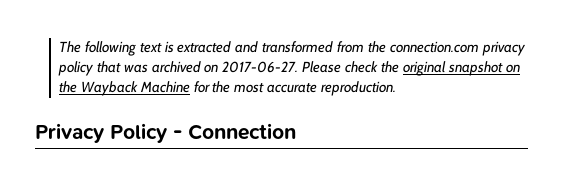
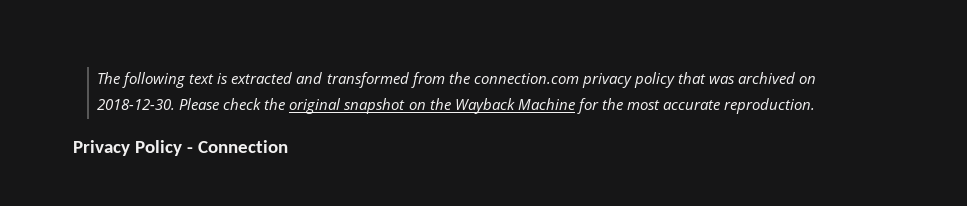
- The following text is extracted and transformed from the connection.com privacy policy that was archived on 2017-06-27.
+ The following text is extracted and transformed from the connection.com privacy policy that was archived on 2018-12-30.

